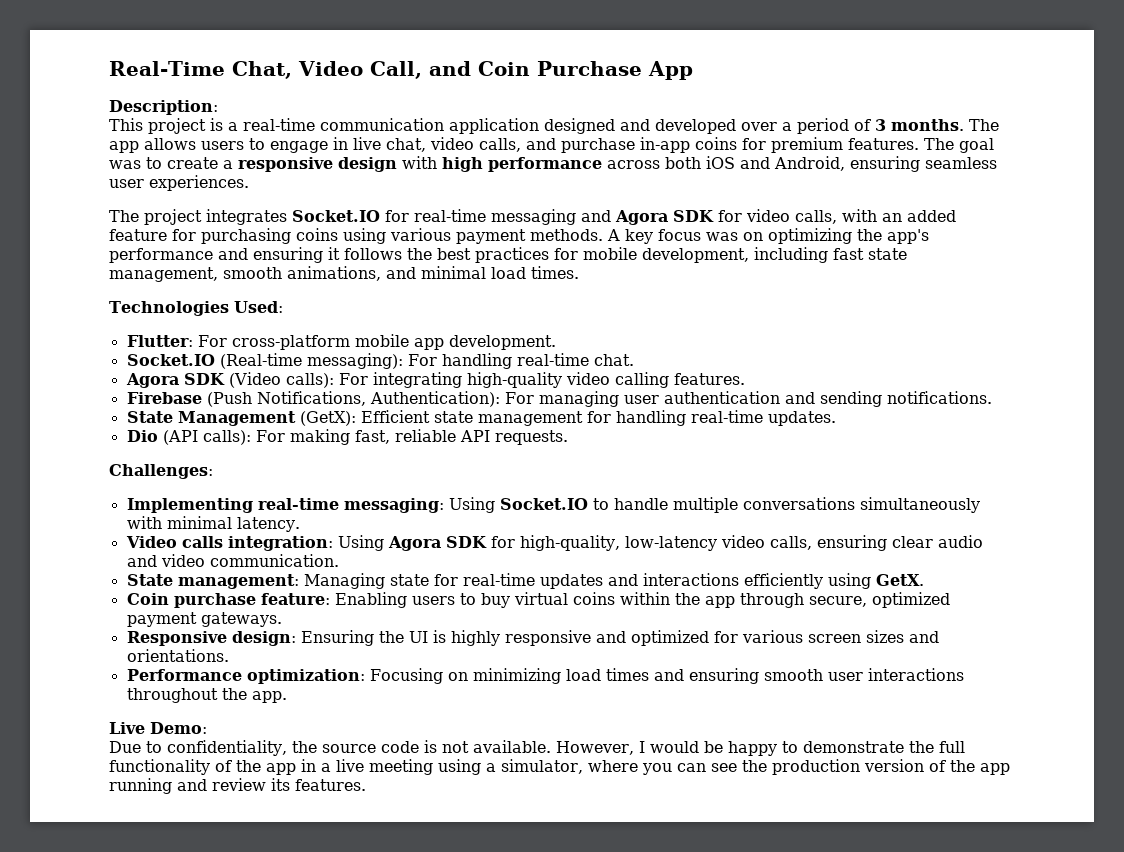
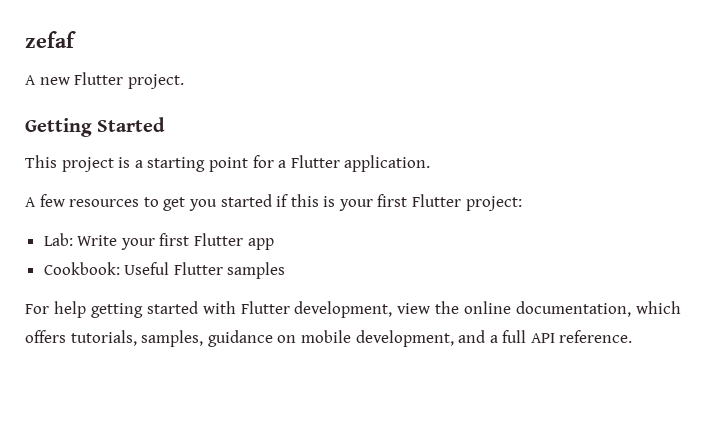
- Real-Time Chat, Video Call, and Coin Purchase App
- Description:
- This project is a real-time communication application designed and developed over a period of 3 months. The app allows users to engage in live chat, video calls, and purchase in-app coins for premium features. The goal was to create a responsive design with high performance across both iOS and Android, ensuring seamless user experiences.
- The project integrates Socket.IO for real-time messaging and Agora SDK for video calls, with an added feature for purchasing coins using various payment methods. A key focus was on optimizing the app's performance and ensuring it follows the best practices for mobile development, including fast state management, smooth animations, and minimal load times.
- Technologies Used:
- Flutter: For cross-platform mobile app development.
- Socket.IO (Real-time messaging): For handling real-time chat.
- Agora SDK (Video calls): For integrating high-quality video calling features.
- Firebase (Push Notifications, Authentication): For managing user authentication and sending notifications.
- State Management (GetX): Efficient state management for handling real-time updates.
- Dio (API calls): For making fast, reliable API requests.
- Challenges:
- Implementing real-time messaging: Using Socket.IO to handle multiple conversations simultaneously with minimal latency.
- Video calls integration: Using Agora SDK for high-quality, low-latency video calls, ensuring clear audio and video communication.
- State management: Managing state for real-time updates and interactions efficiently using GetX.
- Coin purchase feature: Enabling users to buy virtual coins within the app through secure, optimized payment gateways.
- Responsive design: Ensuring the UI is highly responsive and optimized for various screen sizes and orientations.
- Performance optimization: Focusing on minimizing load times and ensuring smooth user interactions throughout the app.
- Live Demo:
- Due to confidentiality, the source code is not available. However, I would be happy to demonstrate the full functionality of the app in a live meeting using a simulator, where you can see the production version of the app running and review its features.
+ zefaf
+ A new Flutter project.
+ Getting Started
+ This project is a starting point for a Flutter application.
+ A few resources to get you started if this is your first Flutter project:
+ Lab: Write your first Flutter app
+ Cookbook: Useful Flutter samples
+ For help getting started with Flutter development, view the online documentation, which offers tutorials, samples, guidance on mobile development, and a full API reference.

